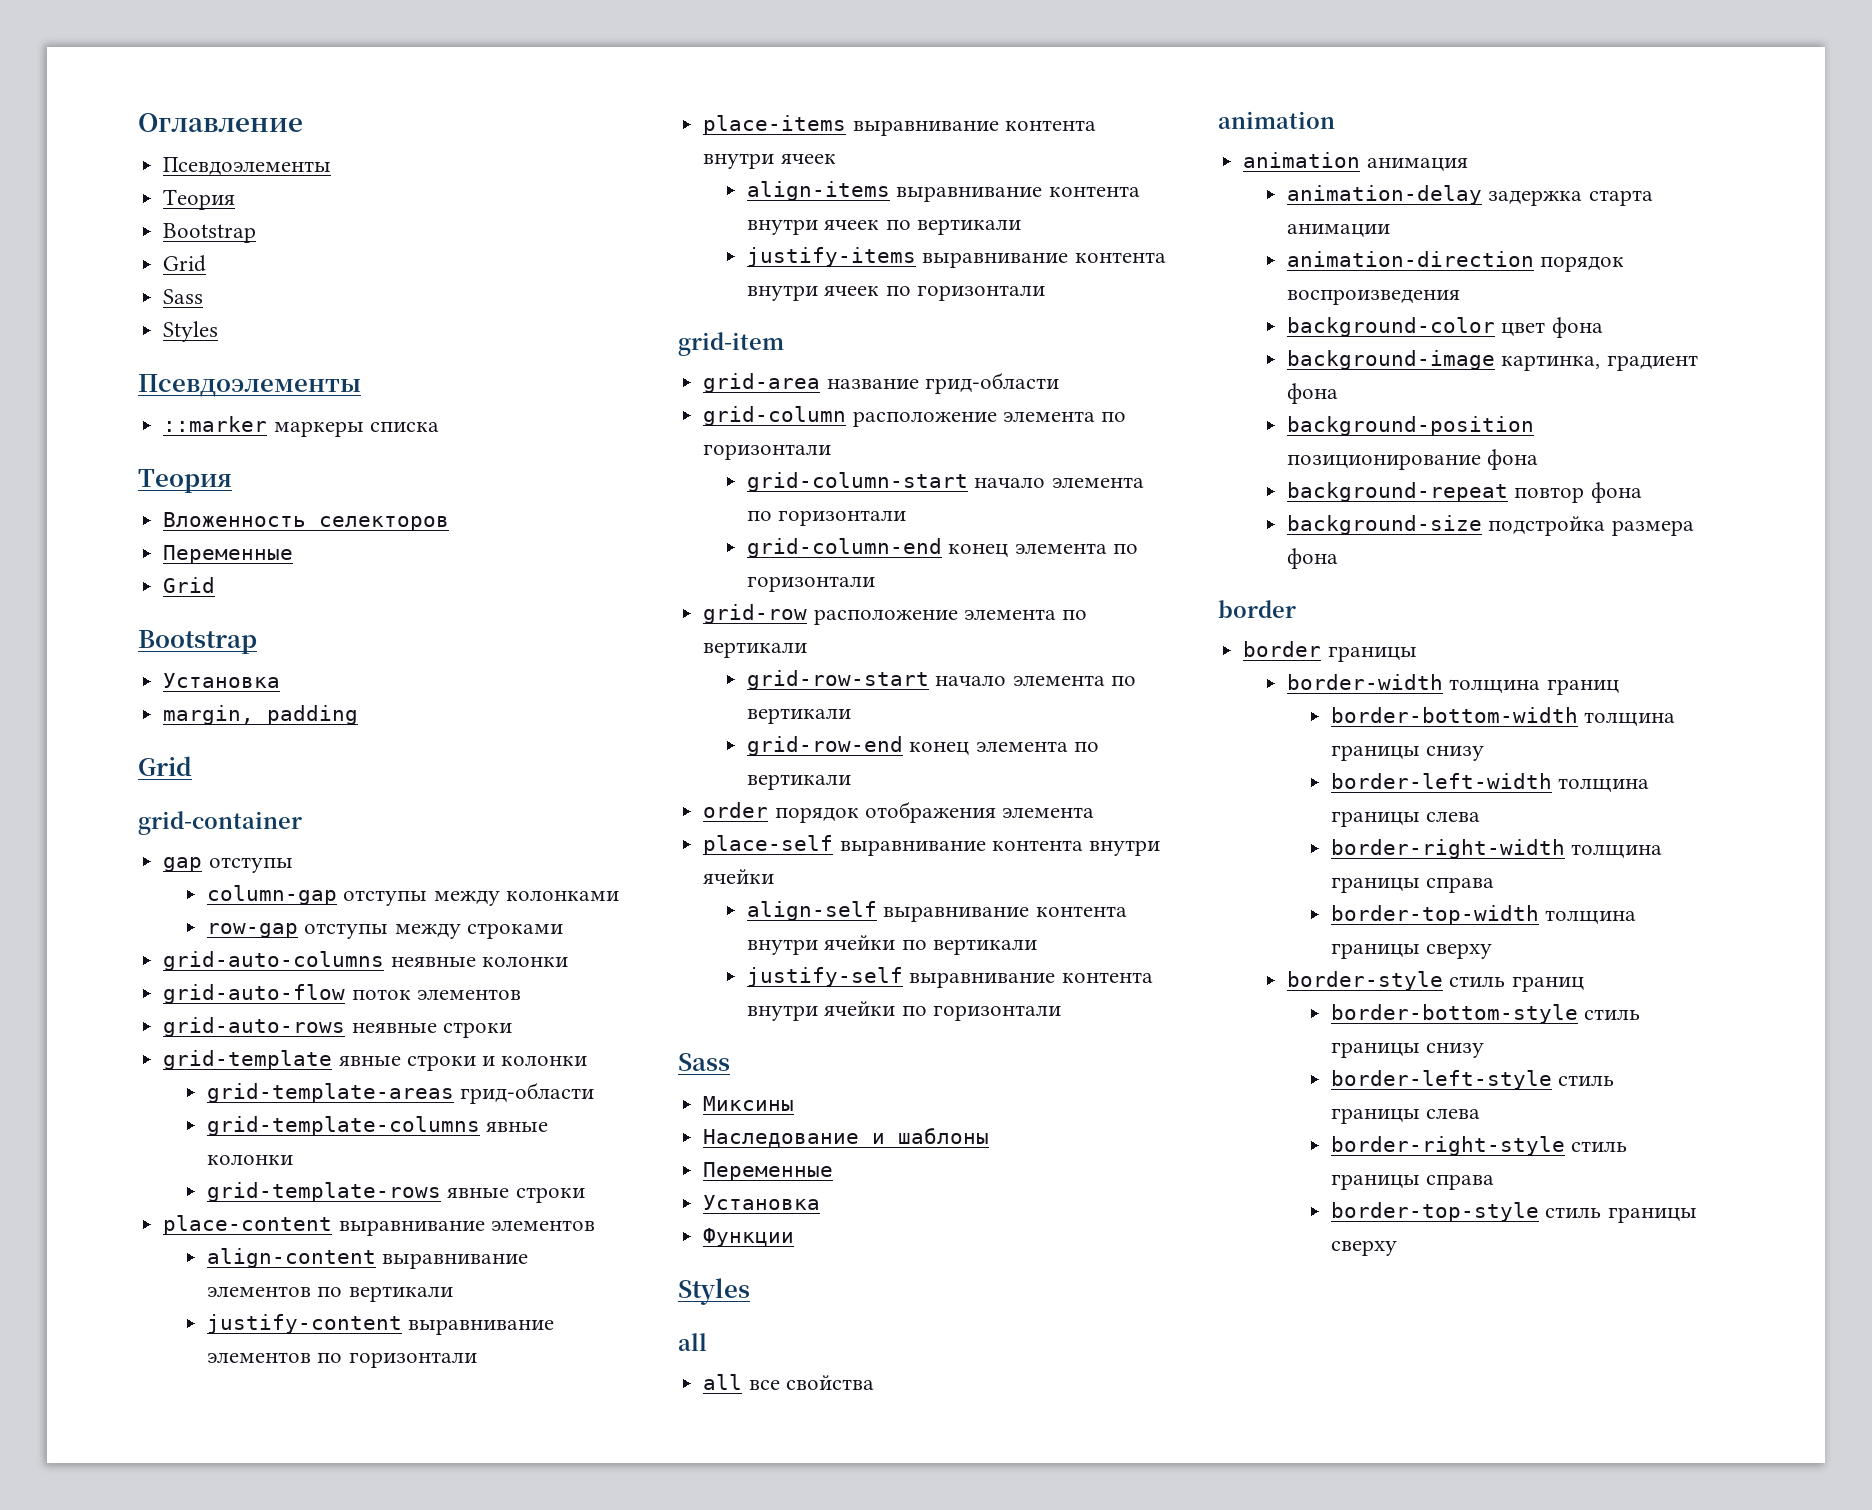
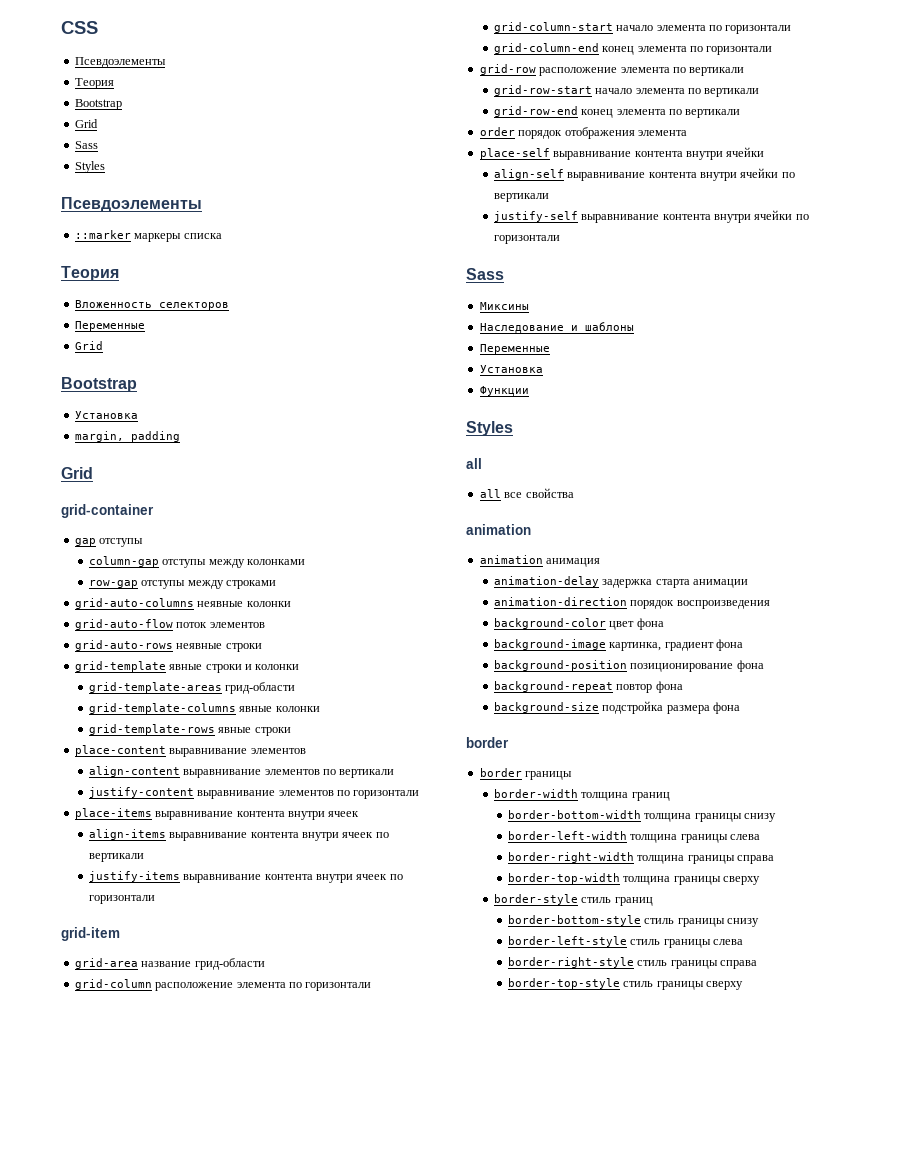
- Оглавление
+ CSS

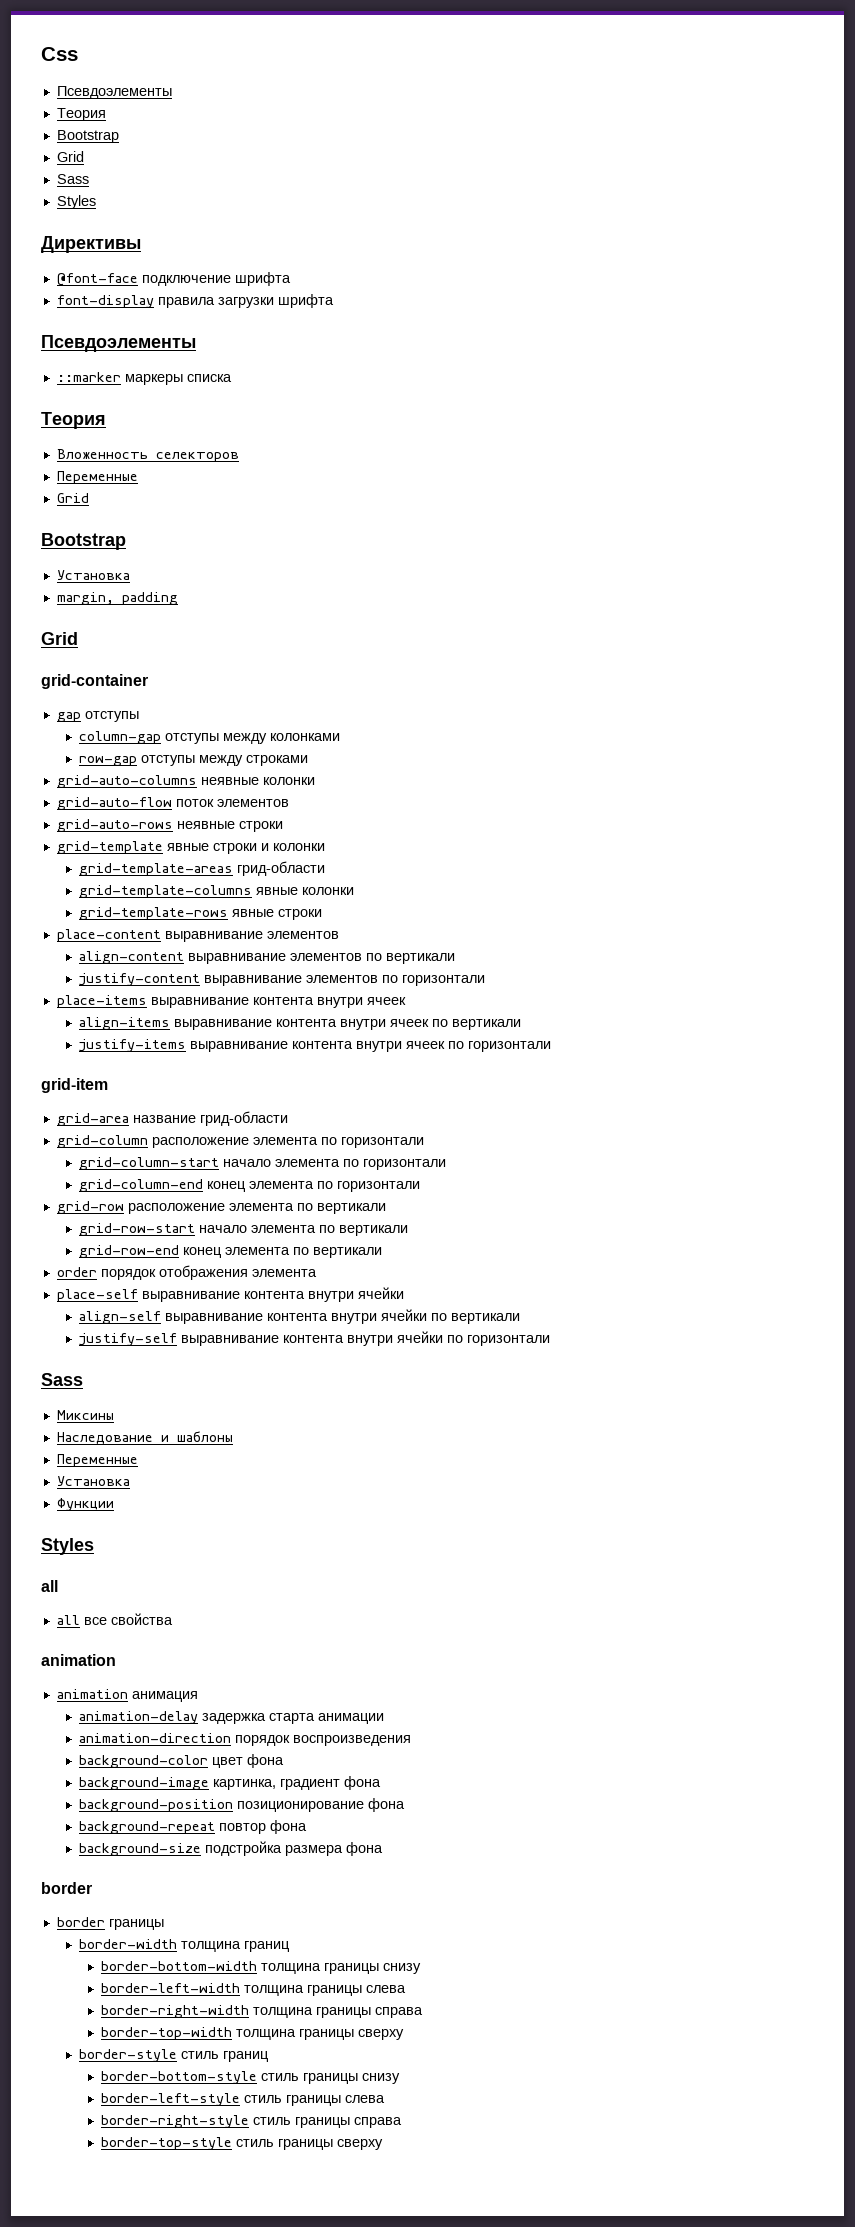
- CSS
+ Css
+ Директивы
+ @font-face подключение шрифта
+ font-display правила загрузки шрифта

